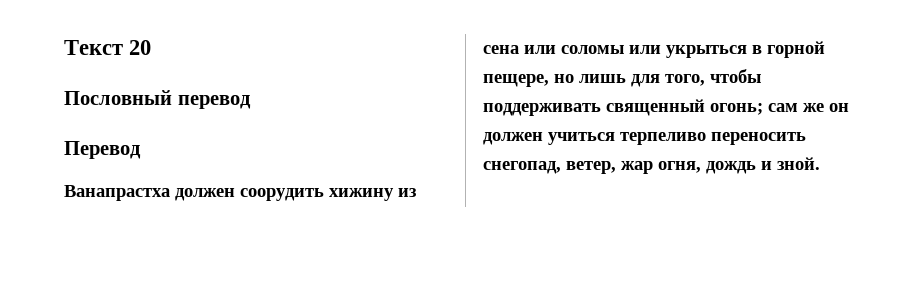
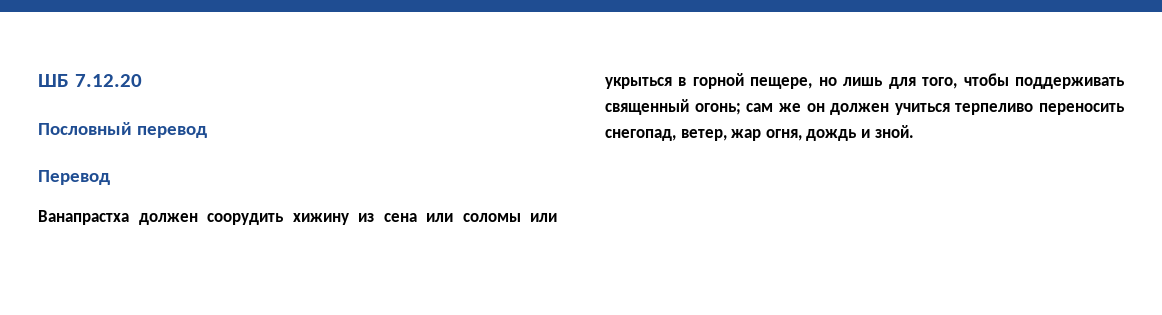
- Текст 20
+ ШБ 7.12.20

